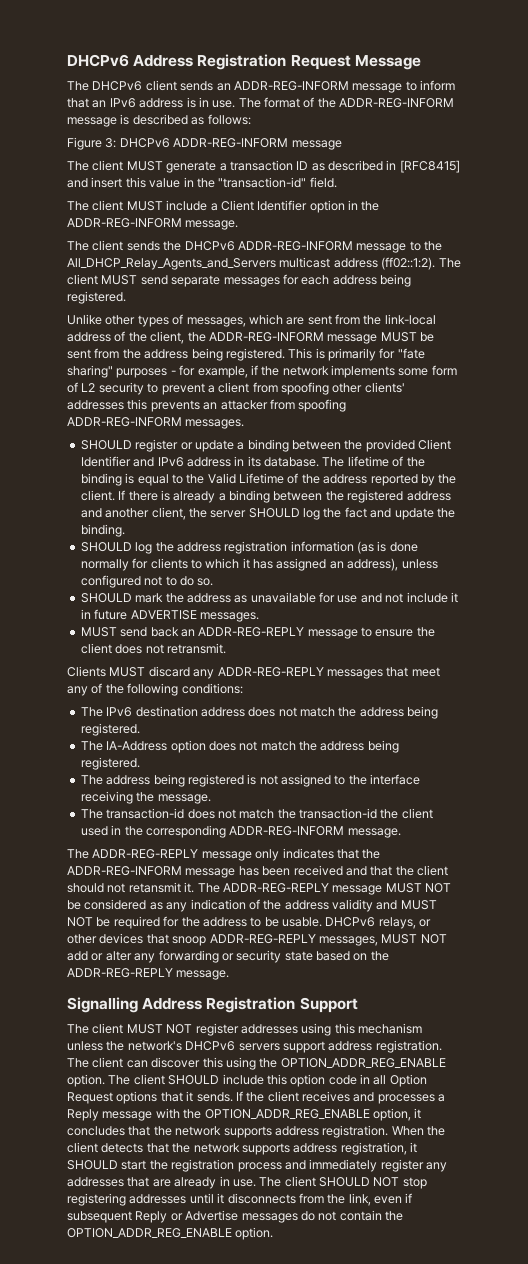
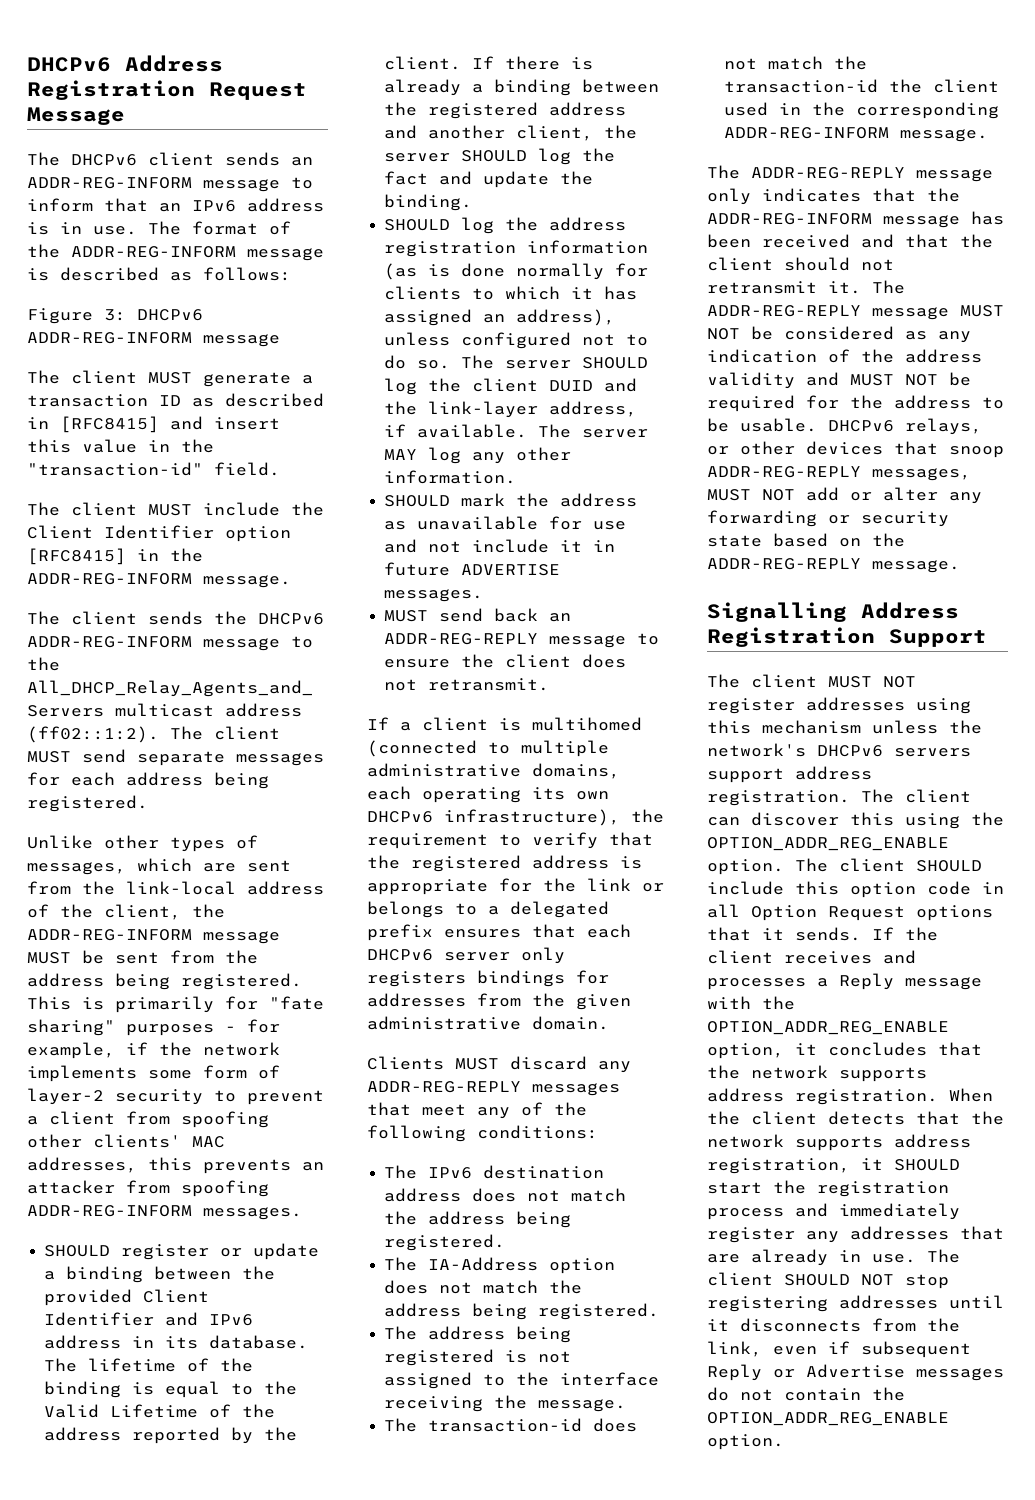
- The client MUST include a Client Identifier option in the ADDR-REG-INFORM message.
+ The client MUST include the Client Identifier option [RFC8415] in the ADDR-REG-INFORM message.
- This is primarily for "fate sharing" purposes - for example, if the network implements some form of L2 security to prevent a client from spoofing other clients' addresses this prevents an attacker from spoofing ADDR-REG-INFORM messages.
+ This is primarily for "fate sharing" purposes - for example, if the network implements some form of layer-2 security to prevent a client from spoofing other clients' MAC addresses, this prevents an attacker from spoofing ADDR-REG-INFORM messages.
+ The server SHOULD log the client DUID and the link-layer address, if available. The server MAY log any other information.
+ If a client is multihomed (connected to multiple administrative domains, each operating its own DHCPv6 infrastructure), the requirement to verify that the registered address is appropriate for the link or belongs to a delegated prefix ensures that each DHCPv6 server only registers bindings for addresses from the given administrative domain.
- The ADDR-REG-REPLY message only indicates that the ADDR-REG-INFORM message has been received and that the client should not retansmit it.
+ The ADDR-REG-REPLY message only indicates that the ADDR-REG-INFORM message has been received and that the client should not retransmit it.

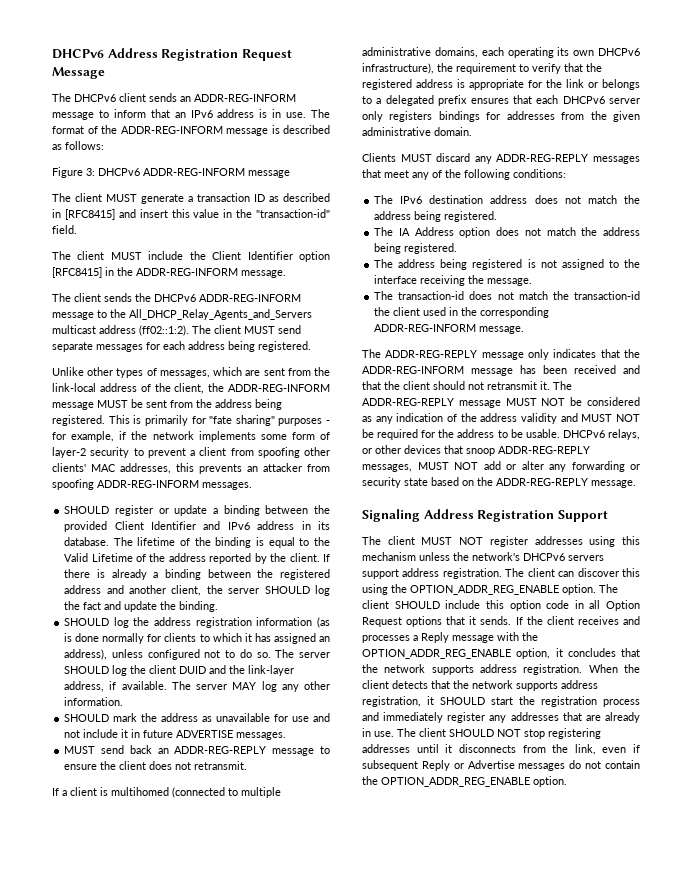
- The IA-Address option does not match the address being registered.
+ The IA Address option does not match the address being registered.
- Signalling Address Registration Support
+ Signaling Address Registration Support

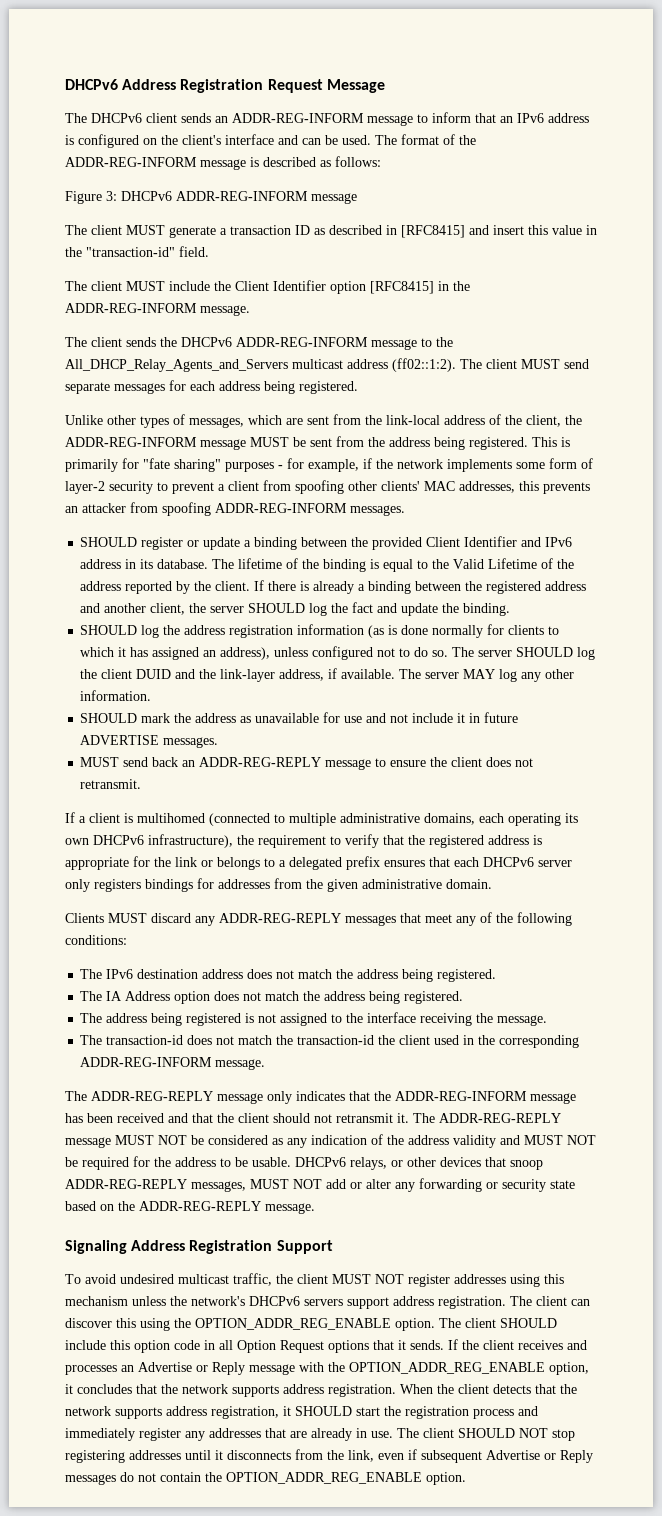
- The DHCPv6 client sends an ADDR-REG-INFORM message to inform that an IPv6 address is in use.
+ The DHCPv6 client sends an ADDR-REG-INFORM message to inform that an IPv6 address is configured on the client's interface and can be used.
- The client MUST NOT register addresses using this mechanism unless the network's DHCPv6 servers support address registration.
+ To avoid undesired multicast traffic, the client MUST NOT register addresses using this mechanism unless the network's DHCPv6 servers support address registration.
- If the client receives and processes a Reply message with the OPTION_ADDR_REG_ENABLE option, it concludes that the network supports address registration.
+ If the client receives and processes an Advertise or Reply message with the OPTION_ADDR_REG_ENABLE option, it concludes that the network supports address registration.
- The client SHOULD NOT stop registering addresses until it disconnects from the link, even if subsequent Reply or Advertise messages do not contain the OPTION_ADDR_REG_ENABLE option.
+ The client SHOULD NOT stop registering addresses until it disconnects from the link, even if subsequent Advertise or Reply messages do not contain the OPTION_ADDR_REG_ENABLE option.

